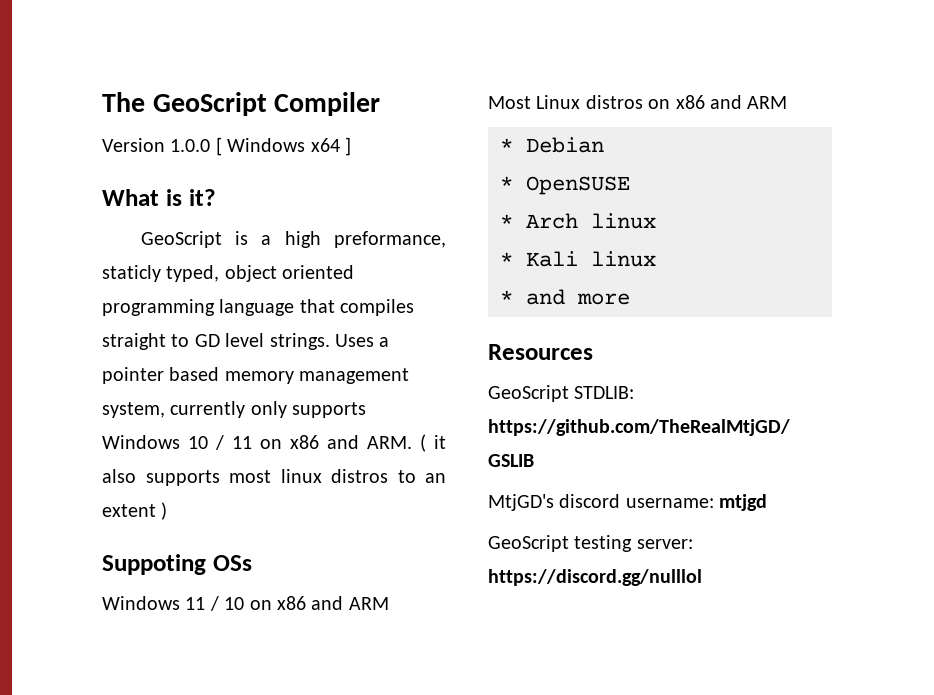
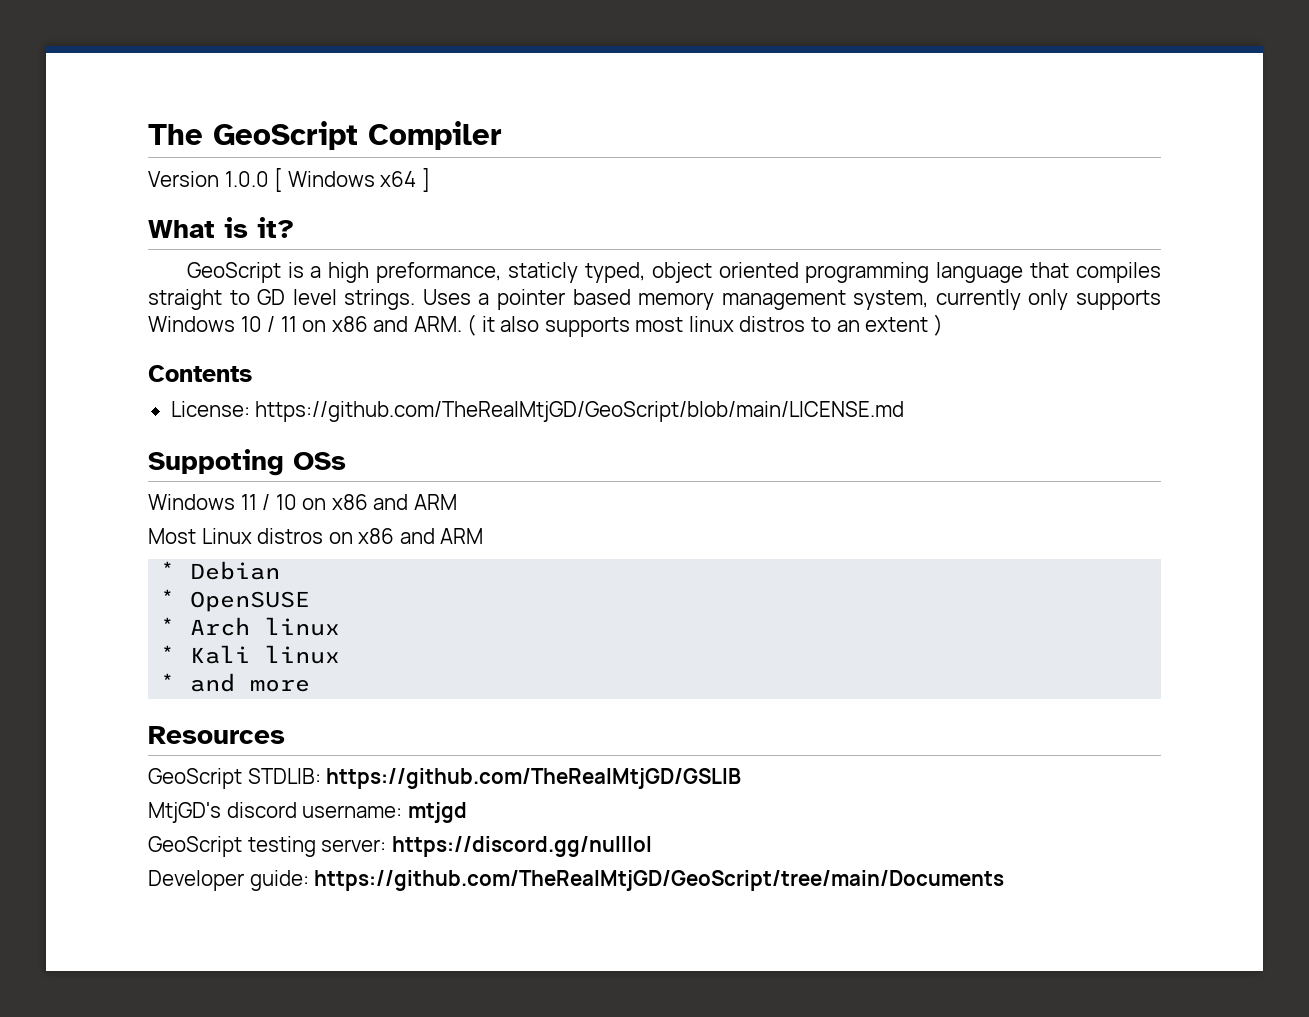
+ Contents
+ License: https://github.com/TheRealMtjGD/GeoScript/blob/main/LICENSE.md
+ Developer guide: https://github.com/TheRealMtjGD/GeoScript/tree/main/Documents

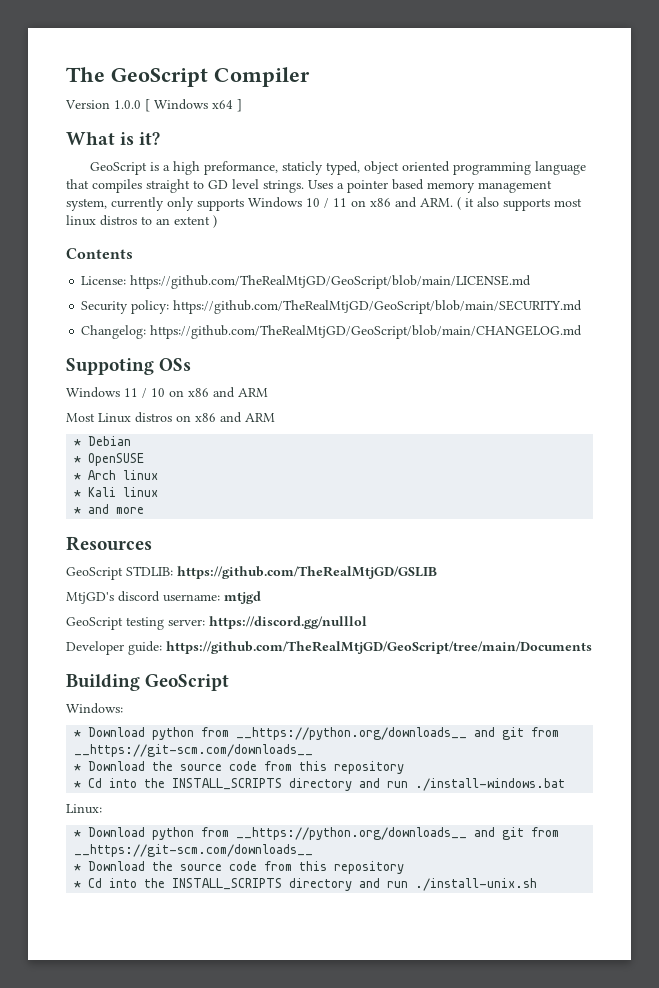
+ Security policy: https://github.com/TheRealMtjGD/GeoScript/blob/main/SECURITY.md
+ Changelog: https://github.com/TheRealMtjGD/GeoScript/blob/main/CHANGELOG.md
+ Building GeoScript
+ Windows:
+ * Download python from __https://python.org/downloads__ and git from __https://git-scm.com/downloads__
+ * Download the source code from this repository
+ * Cd into the INSTALL_SCRIPTS directory and run ./install-windows.bat
+ Linux:
+ * Download python from __https://python.org/downloads__ and git from __https://git-scm.com/downloads__
+ * Download the source code from this repository
+ * Cd into the INSTALL_SCRIPTS directory and run ./install-unix.sh

